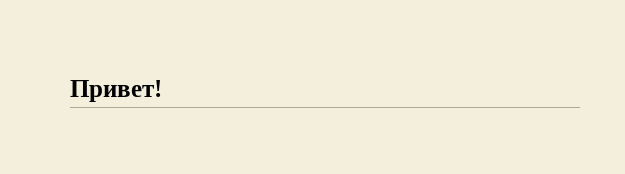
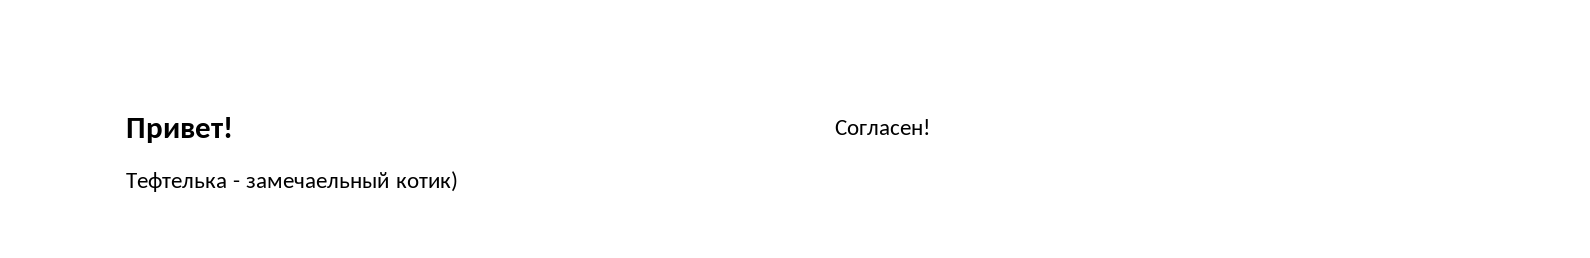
+ Тефтелька - замечаельный котик)
+ Согласен!

